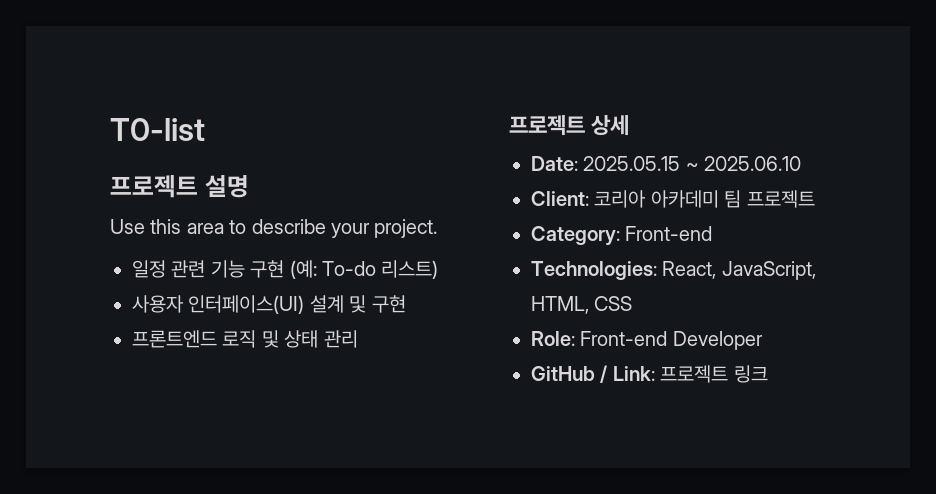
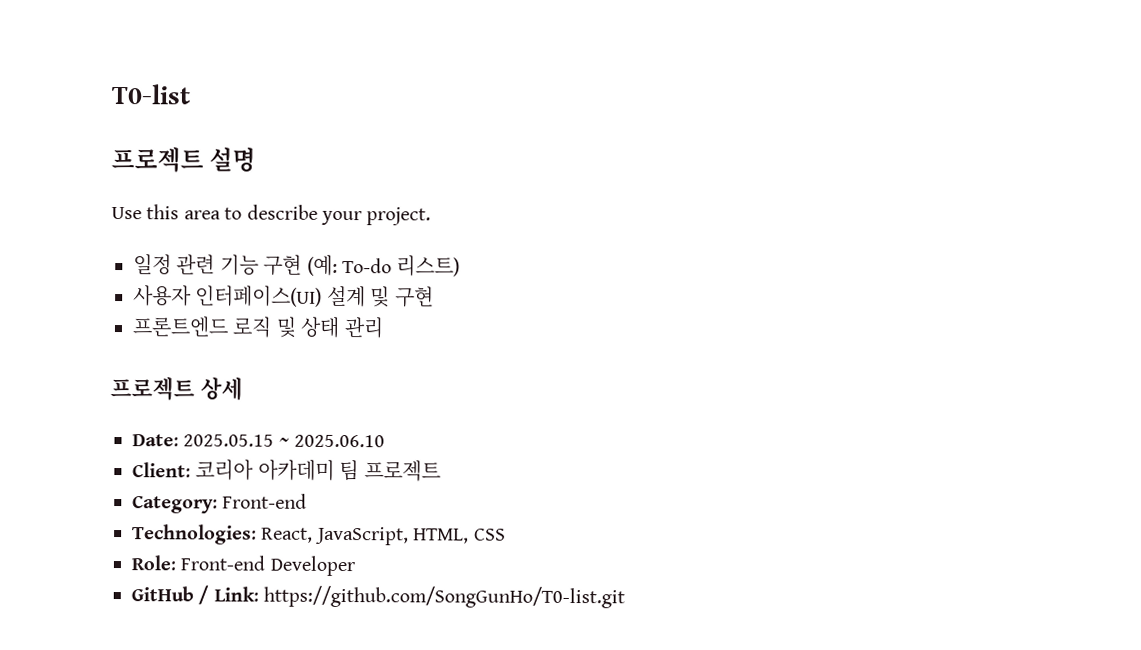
- GitHub / Link: 프로젝트 링크
+ GitHub / Link: https://github.com/SongGunHo/T0-list.git

